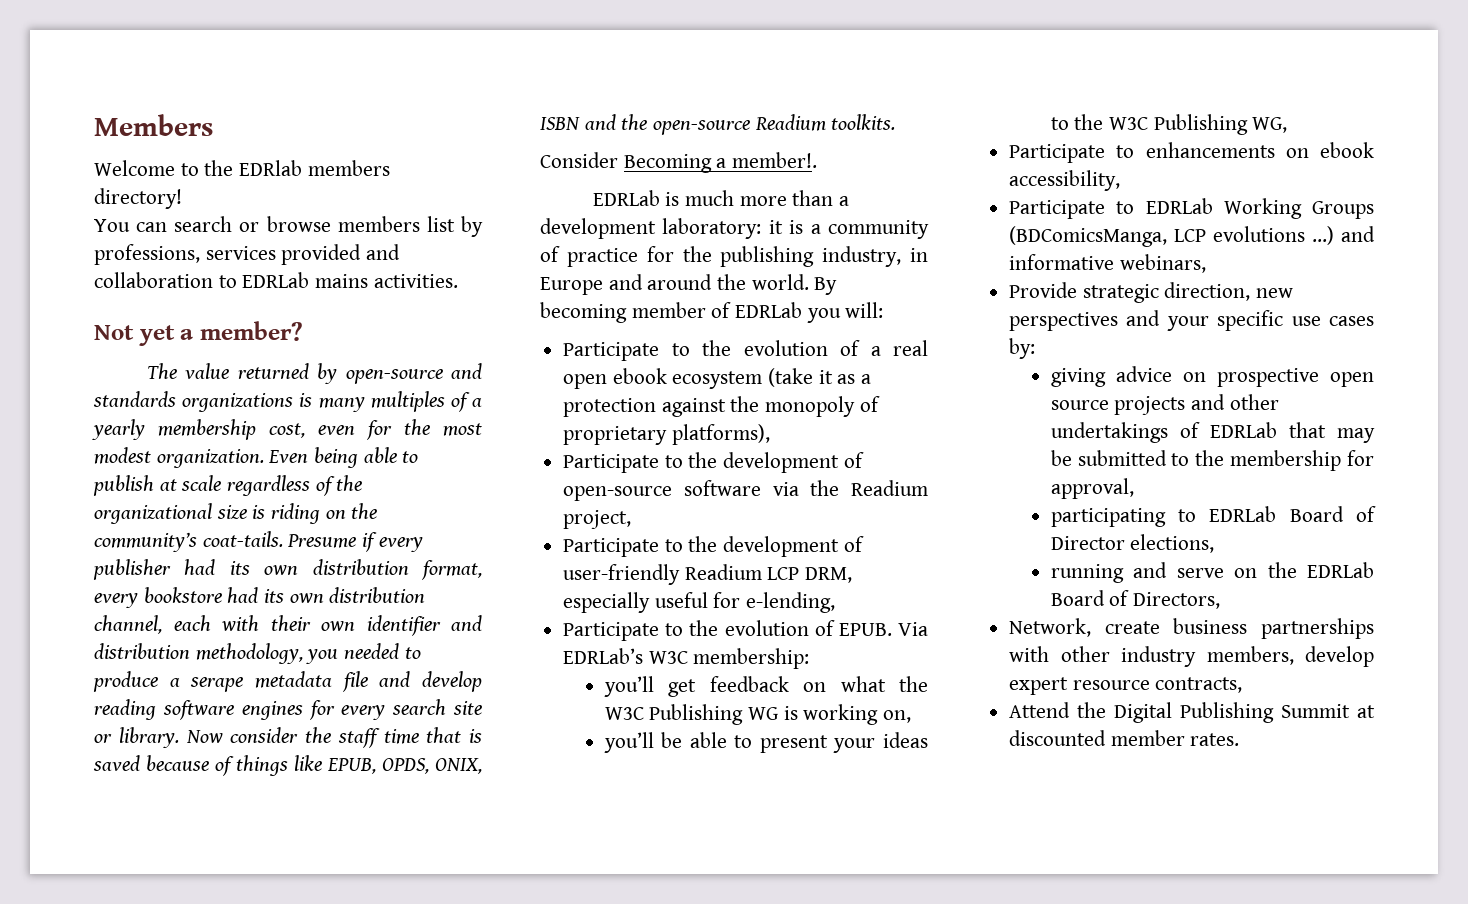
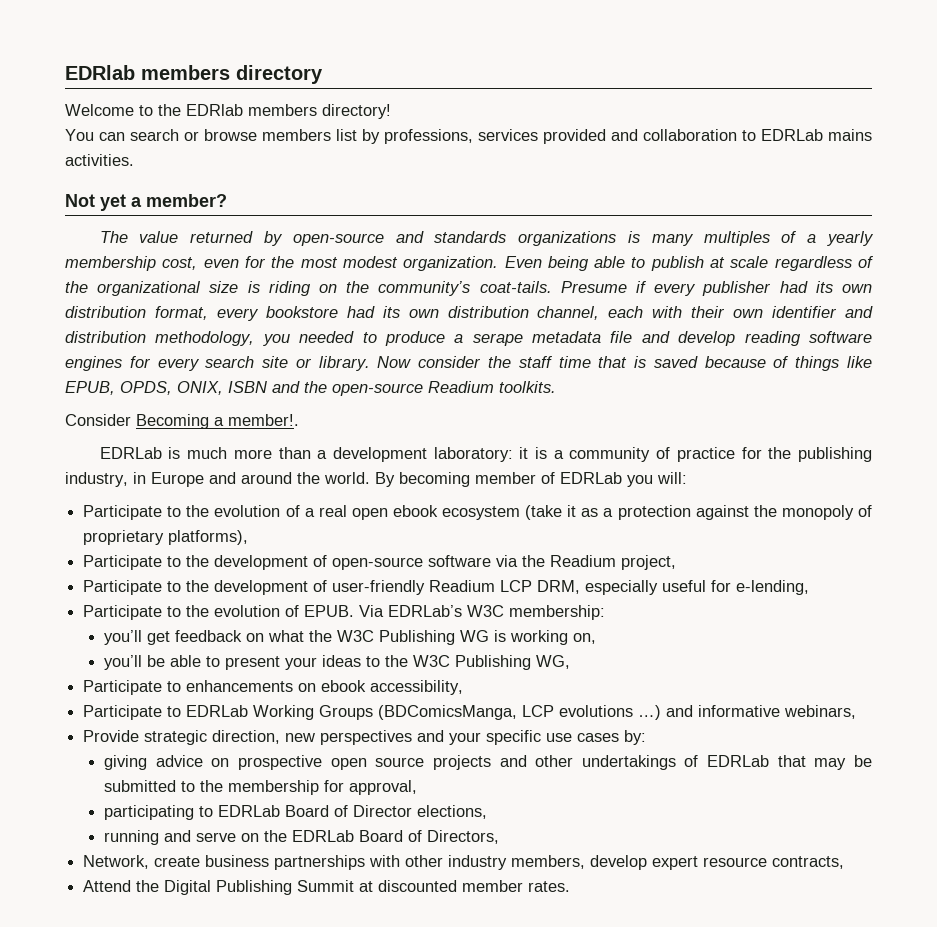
- Members
+ EDRlab members directory

